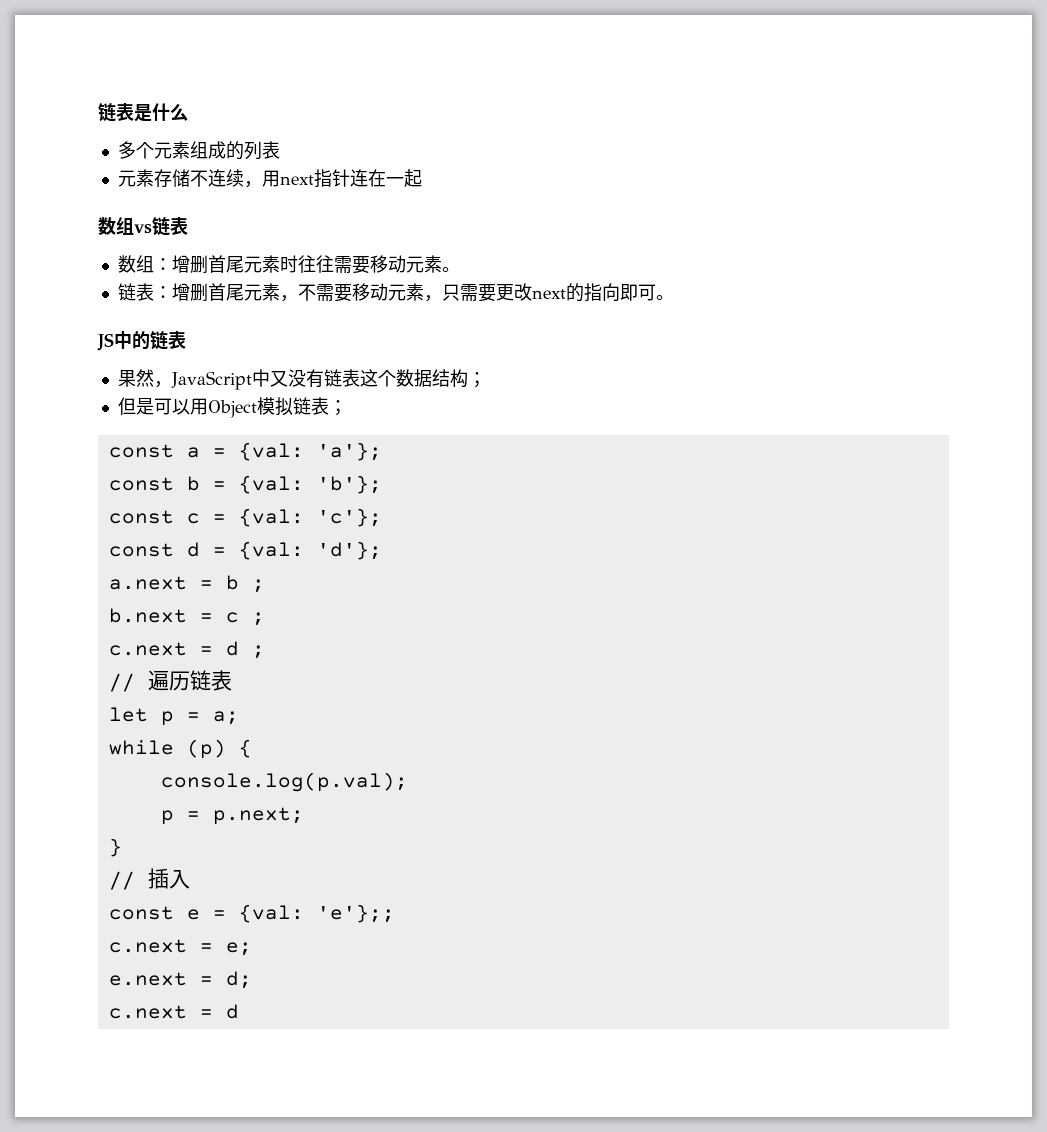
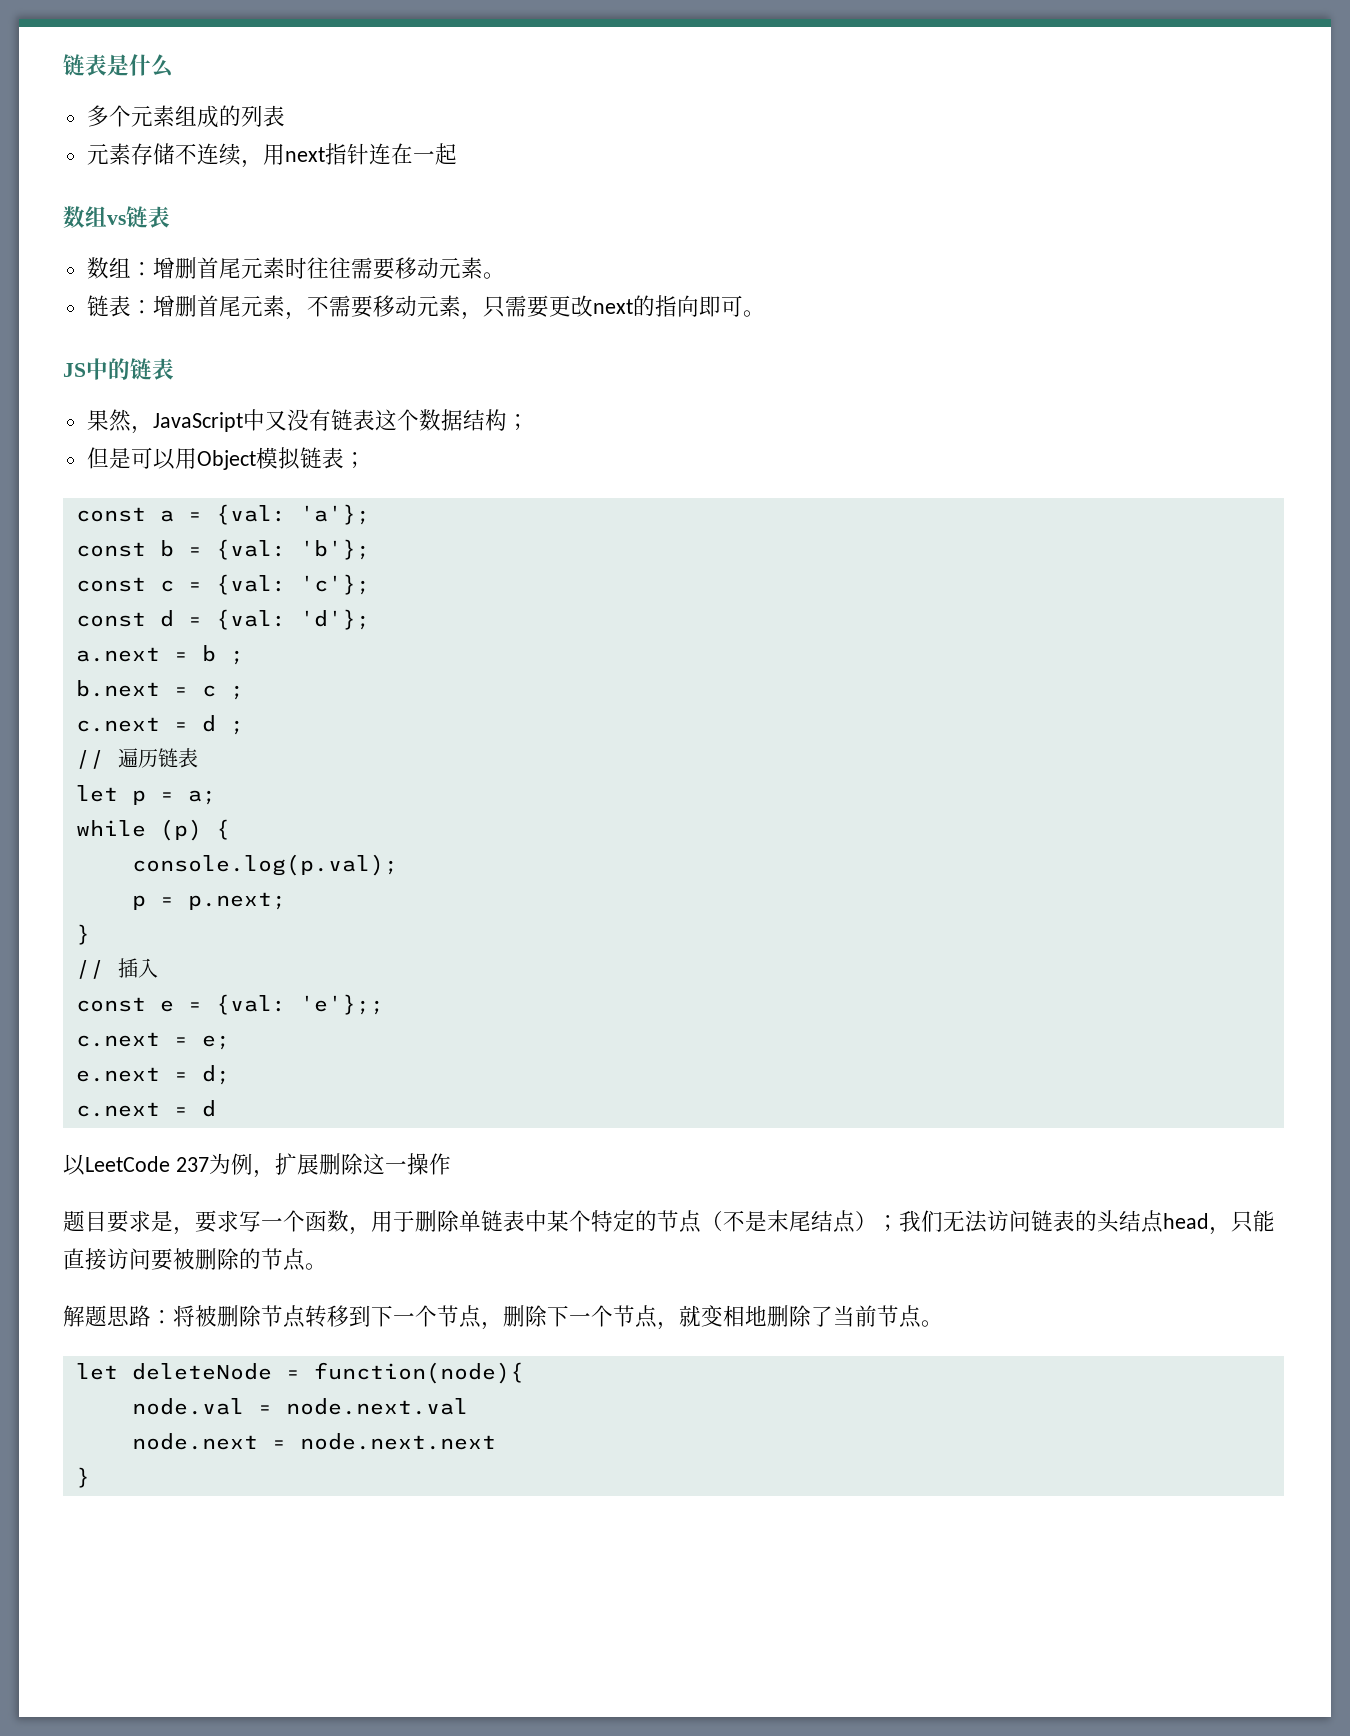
+ 以LeetCode 237为例，扩展删除这一操作
+ 题目要求是，要求写一个函数，用于删除单链表中某个特定的节点（不是末尾结点）；我们无法访问链表的头结点head，只能直接访问要被删除的节点。
+ 解题思路：将被删除节点转移到下一个节点，删除下一个节点，就变相地删除了当前节点。
+ let deleteNode = function(node){
+ node.val = node.next.val
+ node.next = node.next.next
+ }

